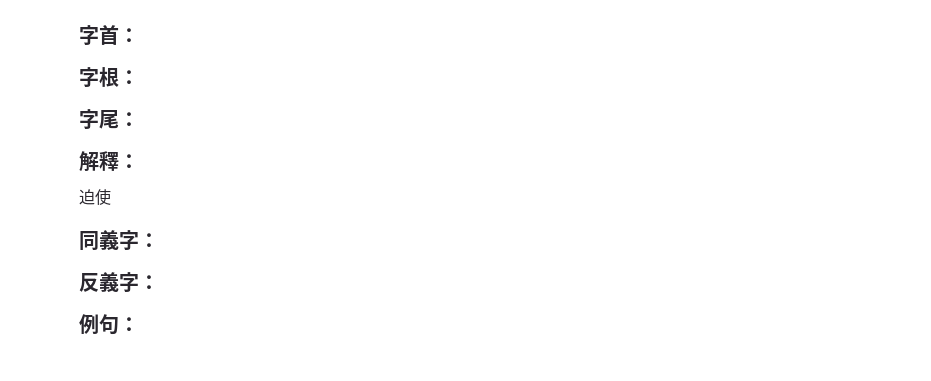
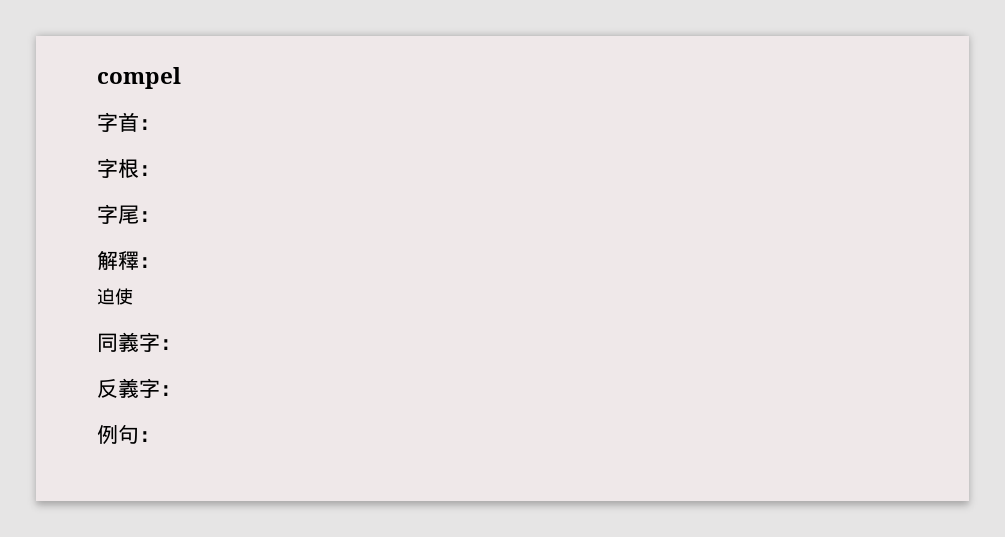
+ compel

